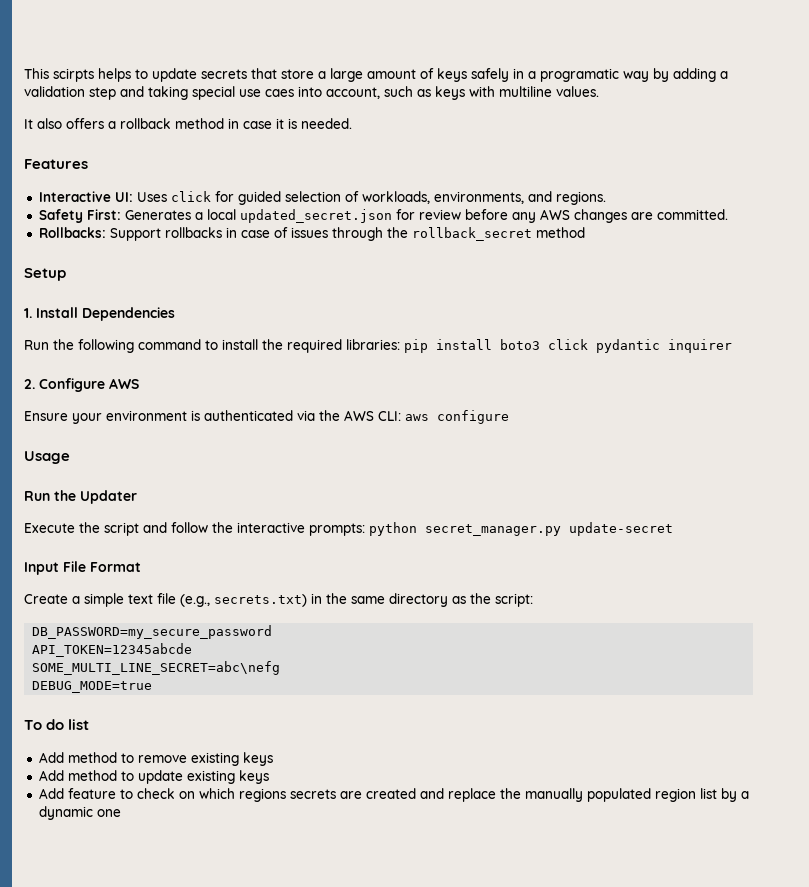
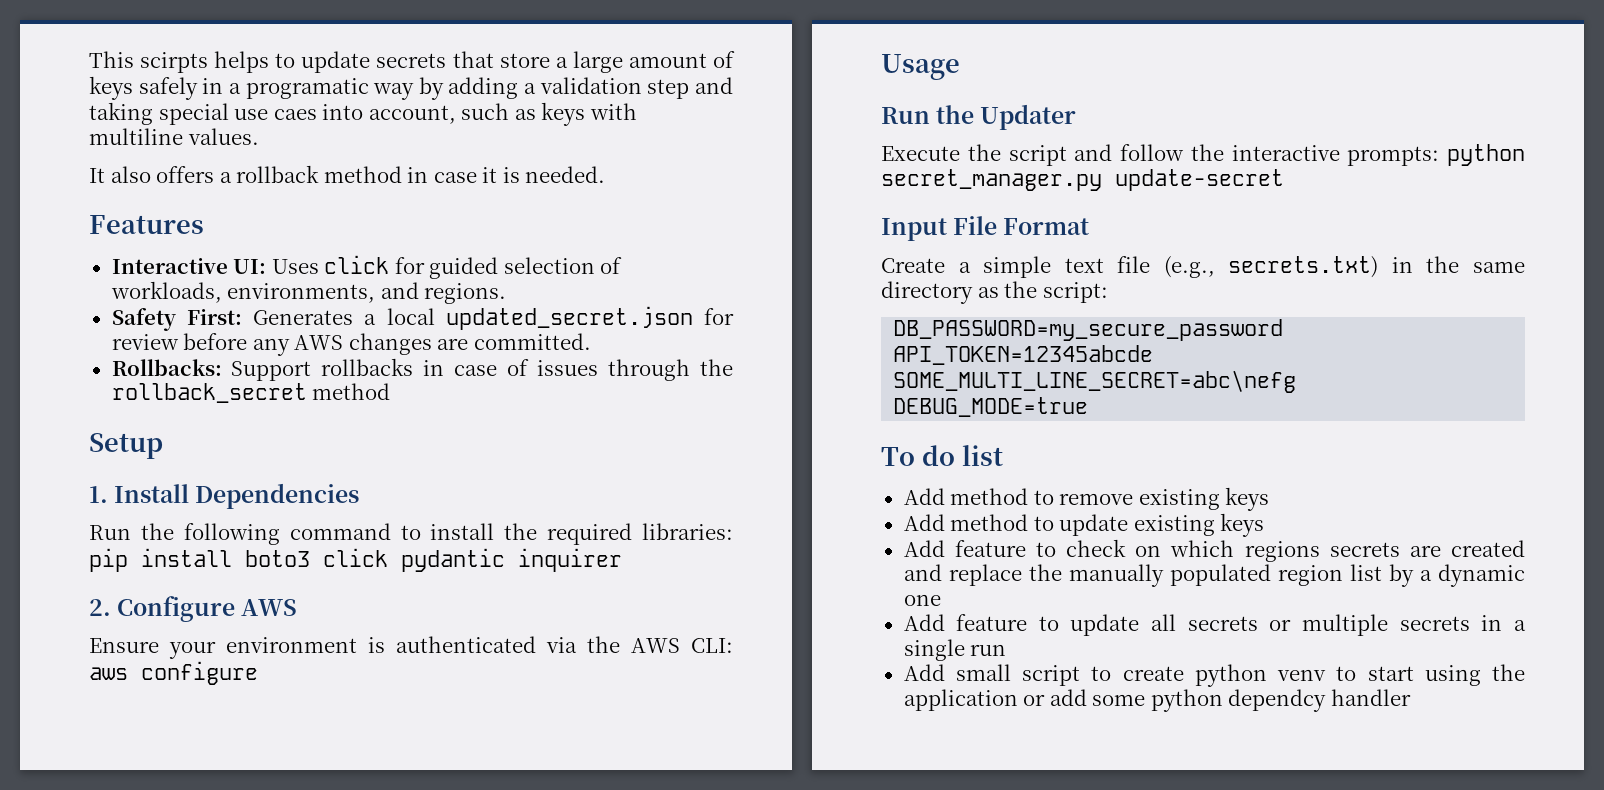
+ Add feature to update all secrets or multiple secrets in a single run
+ Add small script to create python venv to start using the application or add some python dependcy handler

